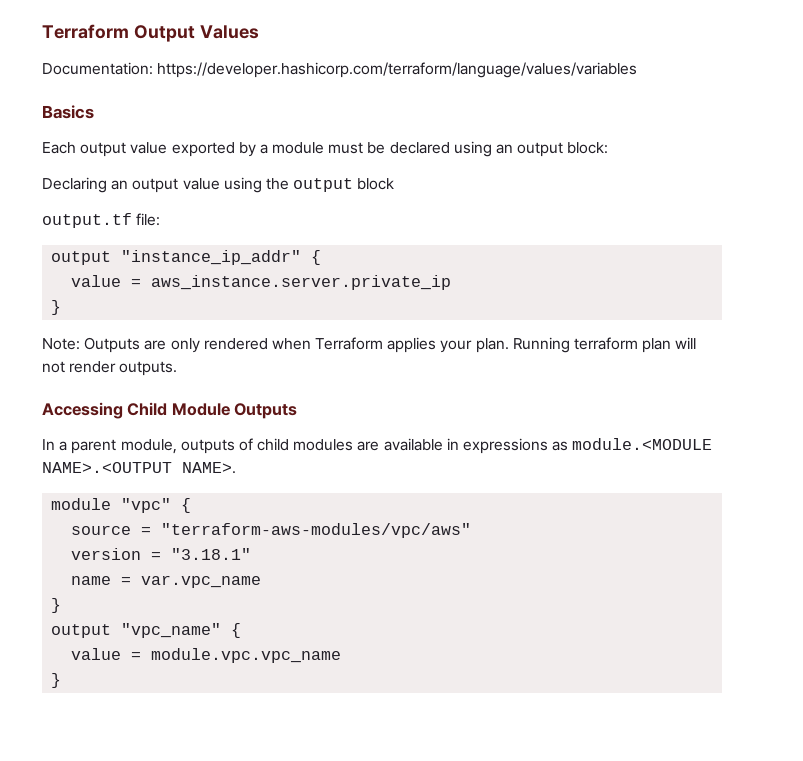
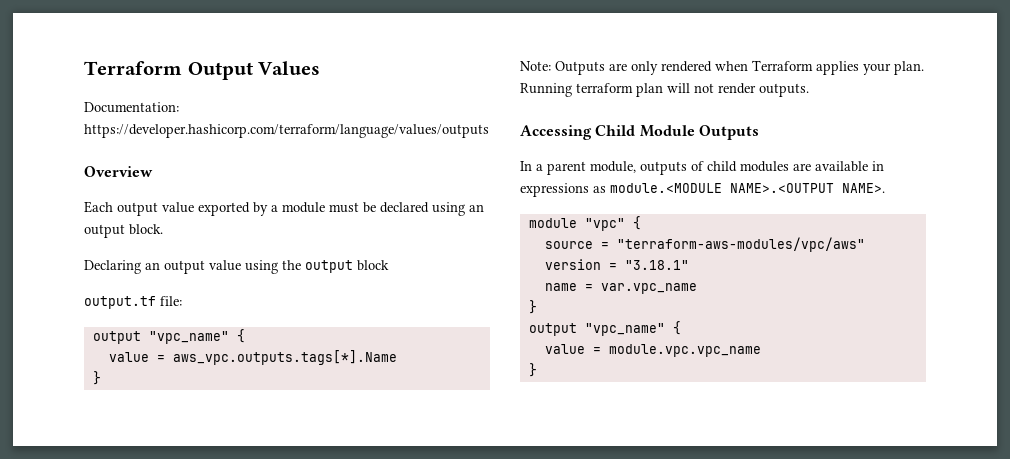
- Documentation: https://developer.hashicorp.com/terraform/language/values/variables
- Basics
+ Documentation: https://developer.hashicorp.com/terraform/language/values/outputs
+ Overview
- Each output value exported by a module must be declared using an output block:
+ Each output value exported by a module must be declared using an output block.
  output.tf file:
- output "instance_ip_addr" {
- value = aws_instance.server.private_ip
+ output "vpc_name" {
+ value = aws_vpc.outputs.tags[*].Name

